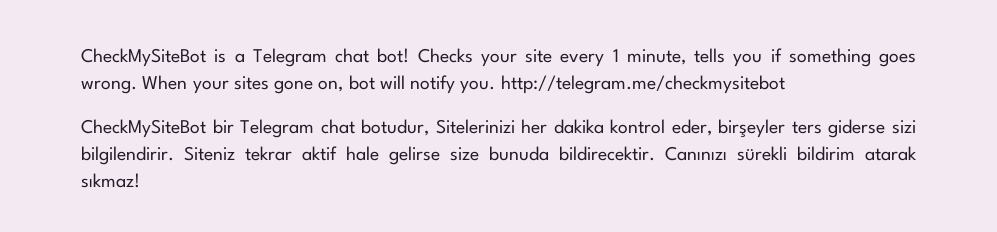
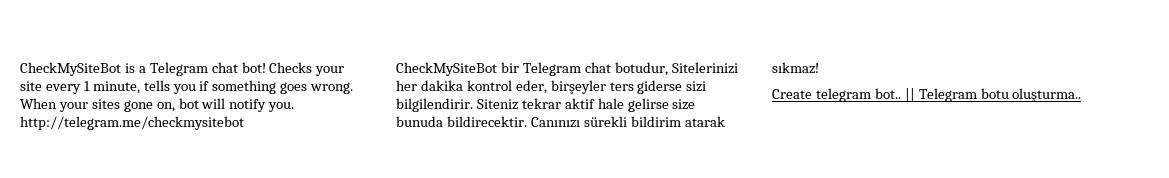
+ Create telegram bot.. || Telegram botu oluşturma..

